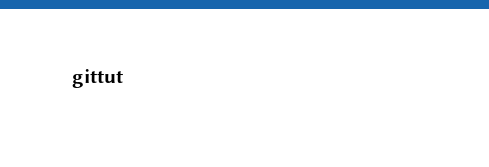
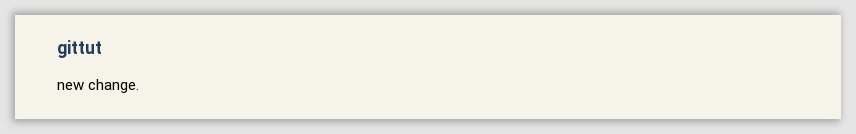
+ new change.

